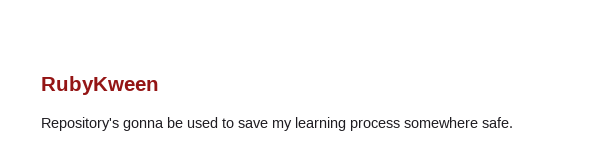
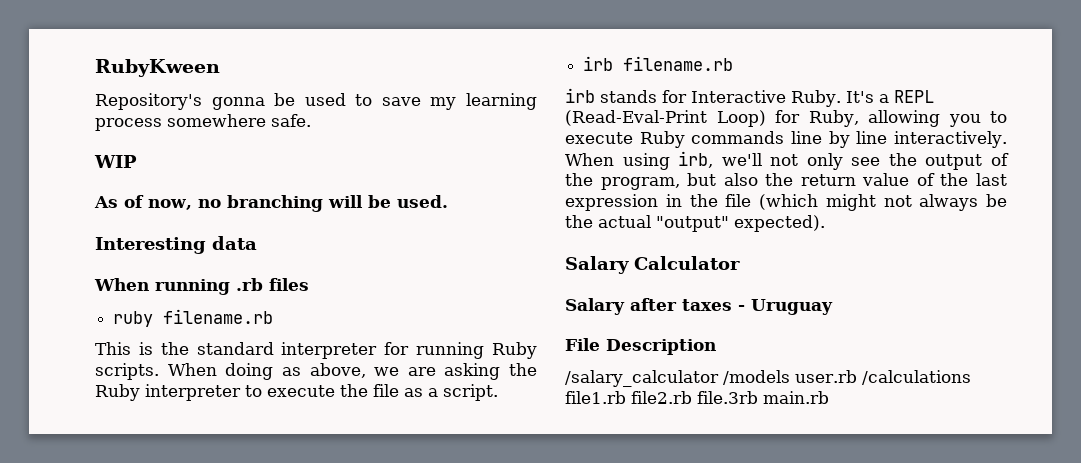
+ WIP
+ As of now, no branching will be used.
+ Interesting data
+ When running .rb files
+ ruby filename.rb
+ This is the standard interpreter for running Ruby scripts. When doing as above, we are asking the Ruby interpreter to execute the file as a script.
+ irb filename.rb
+ irb stands for Interactive Ruby. It's a REPL (Read-Eval-Print Loop) for Ruby, allowing you to execute Ruby commands line by line interactively. When using irb, we'll not only see the output of the program, but also the return value of the last expression in the file (which might not always be the actual "output" expected).
+ Salary Calculator
+ Salary after taxes - Uruguay
+ File Description
+ /salary_calculator /models user.rb /calculations file1.rb file2.rb file.3rb main.rb

